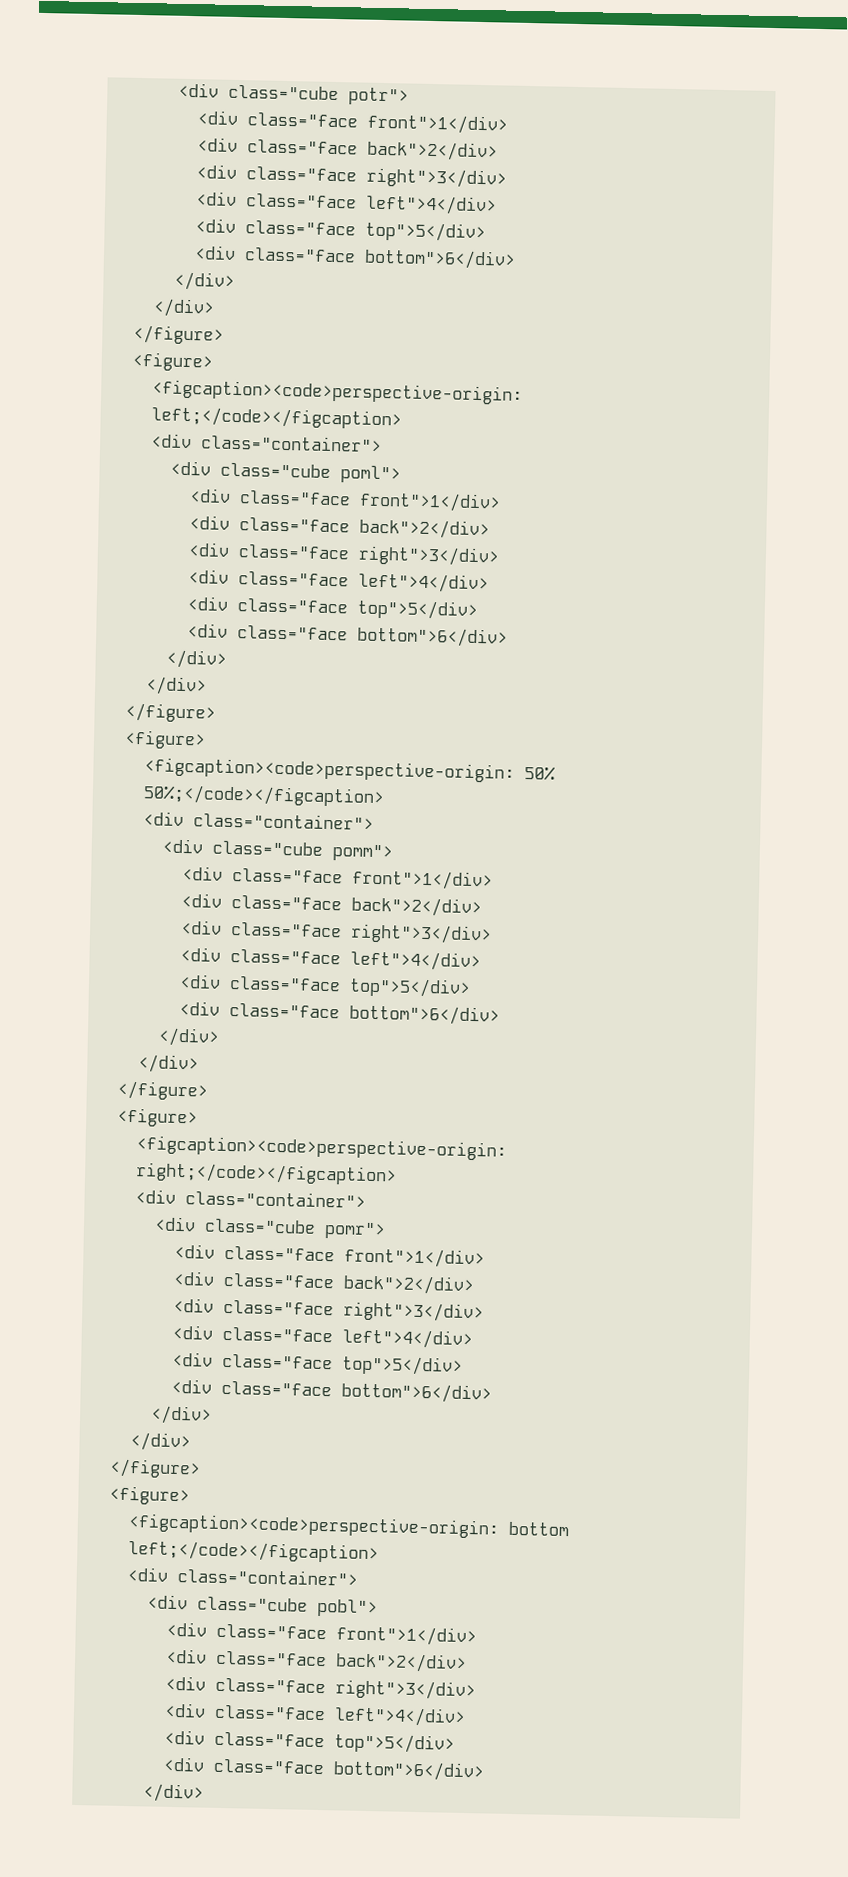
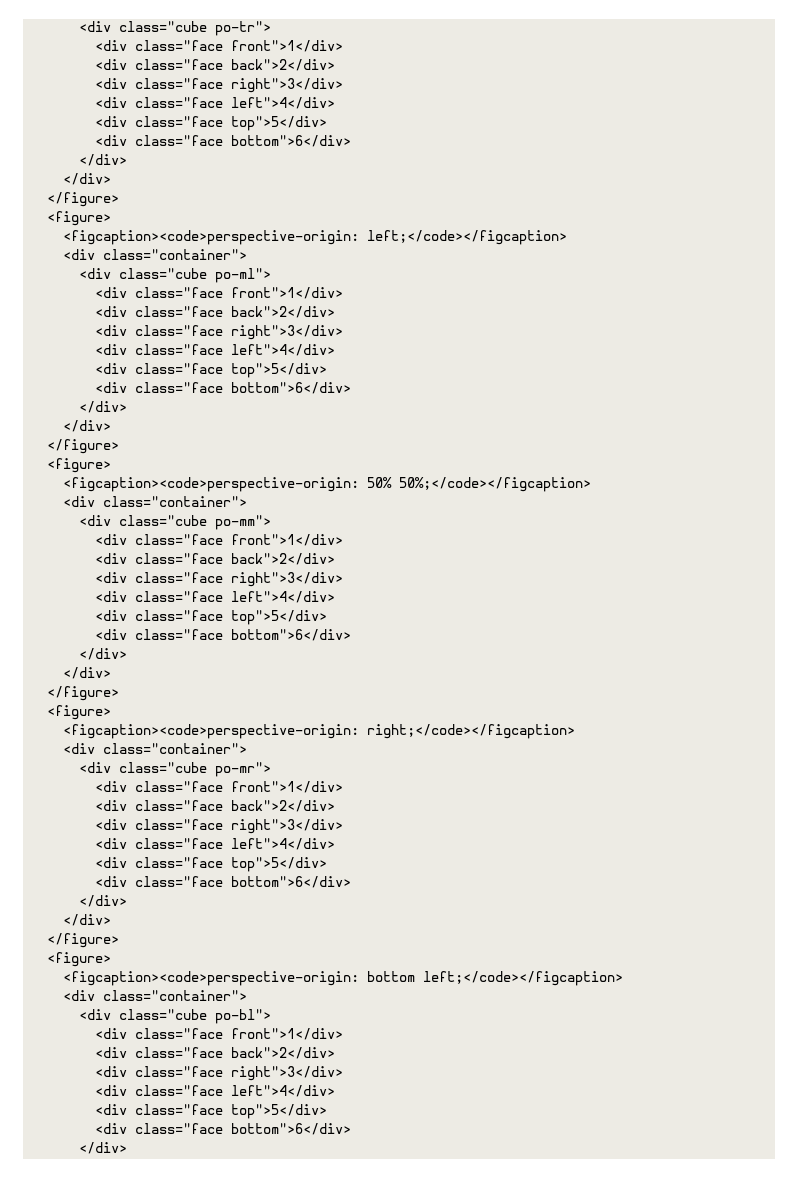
- <div class="cube potr">
+ <div class="cube po-tr">
- <div class="cube poml">
+ <div class="cube po-ml">
- <div class="cube pomm">
+ <div class="cube po-mm">
- <div class="cube pomr">
+ <div class="cube po-mr">
- <div class="cube pobl">
+ <div class="cube po-bl">

